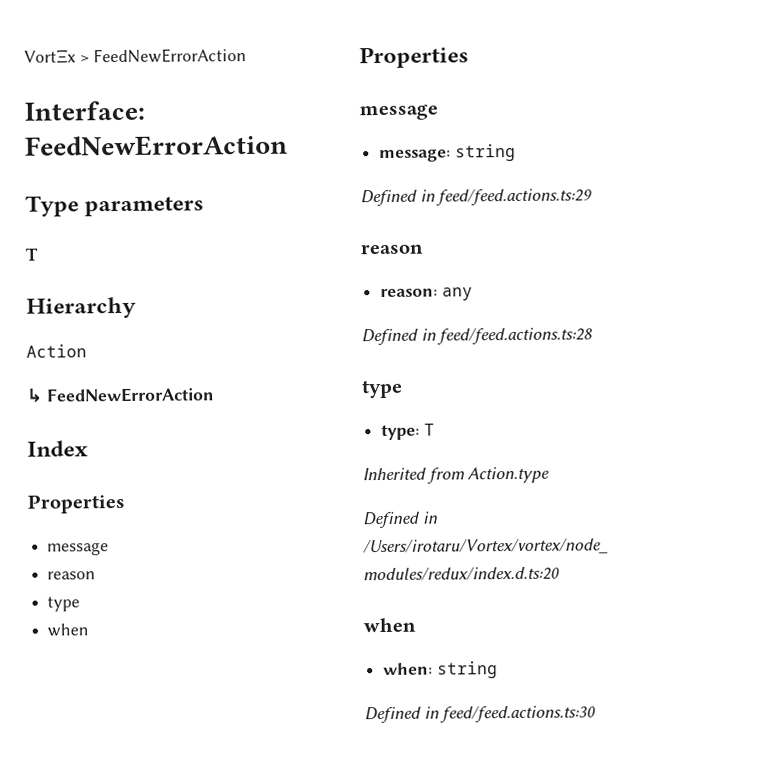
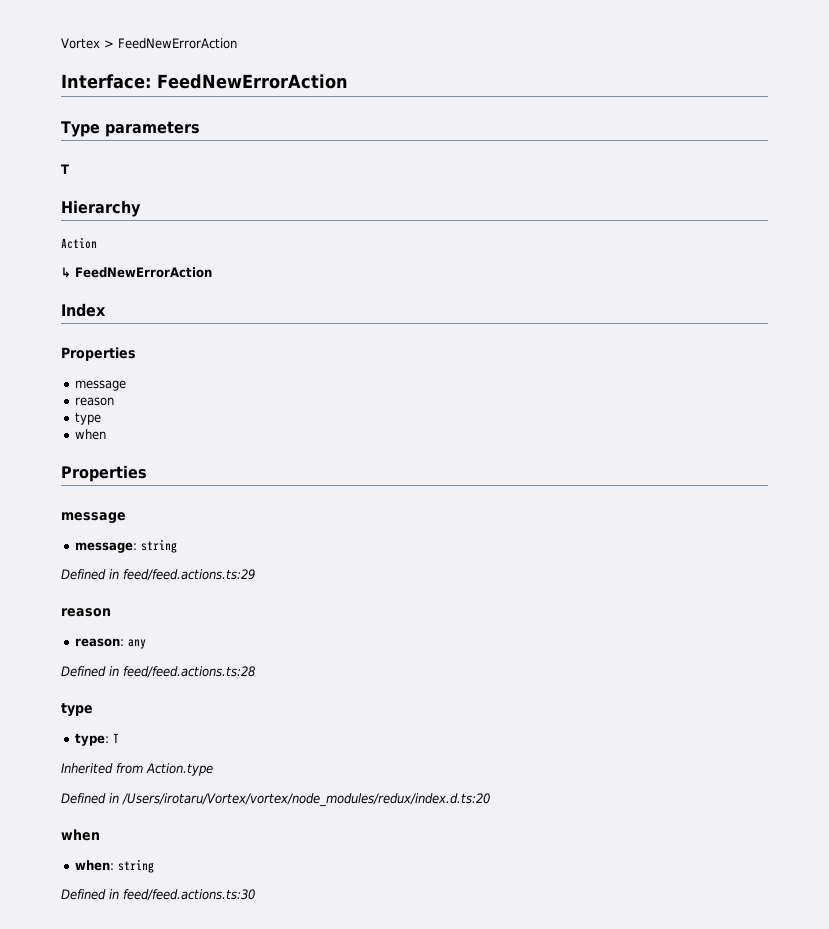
- VortΞx > FeedNewErrorAction
+ Vortex > FeedNewErrorAction

